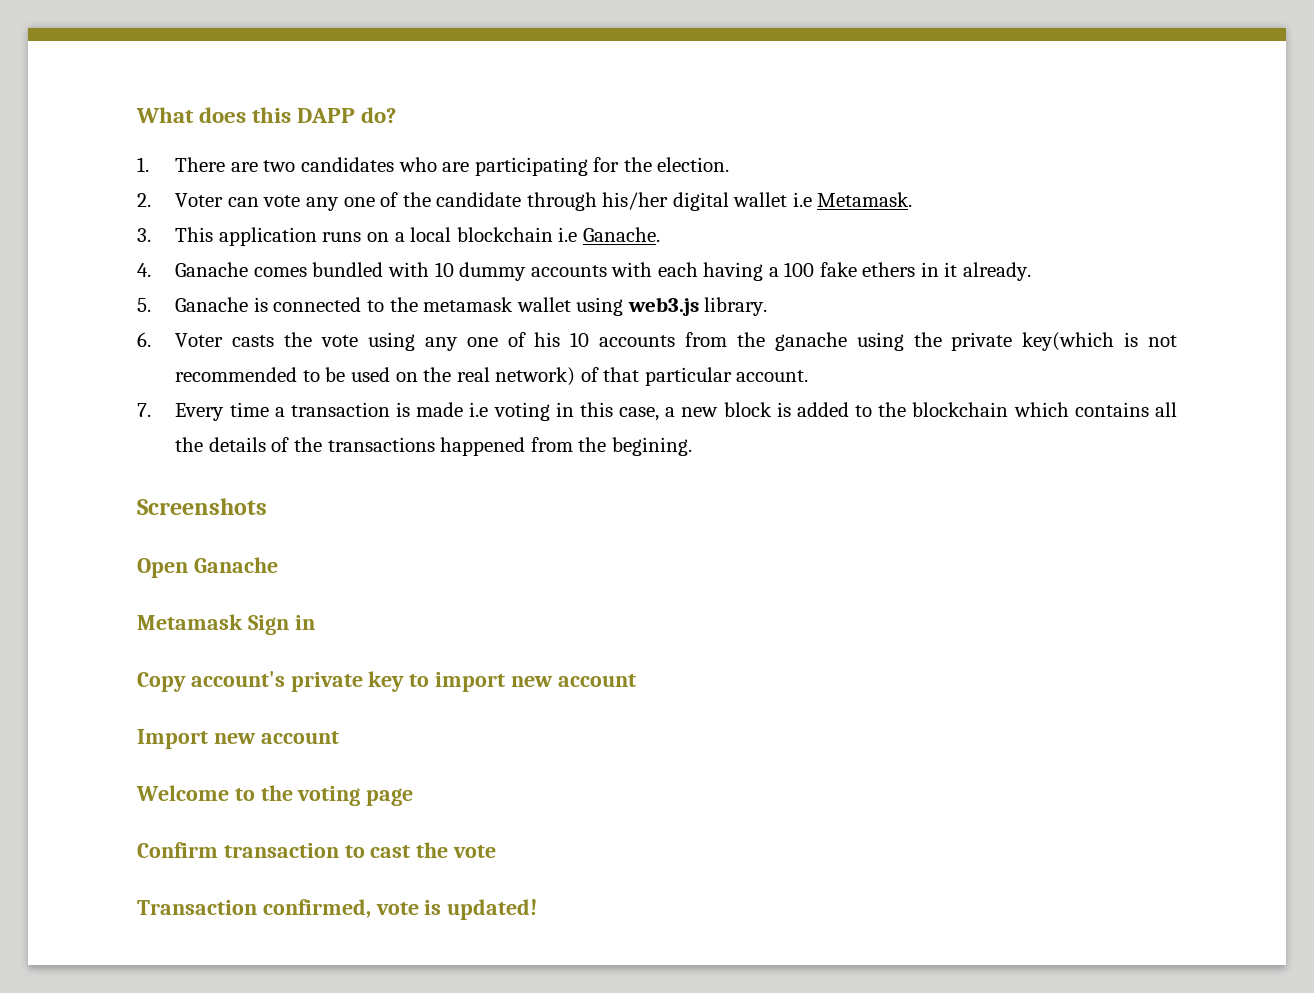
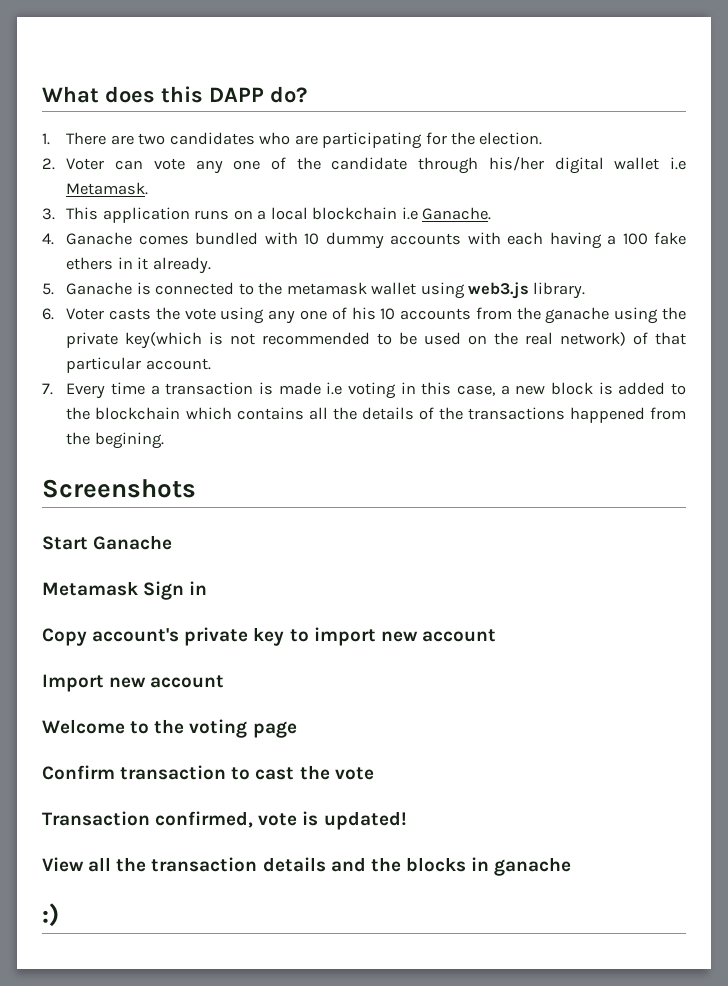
- Open Ganache
+ Start Ganache
+ View all the transaction details and the blocks in ganache
+ :)

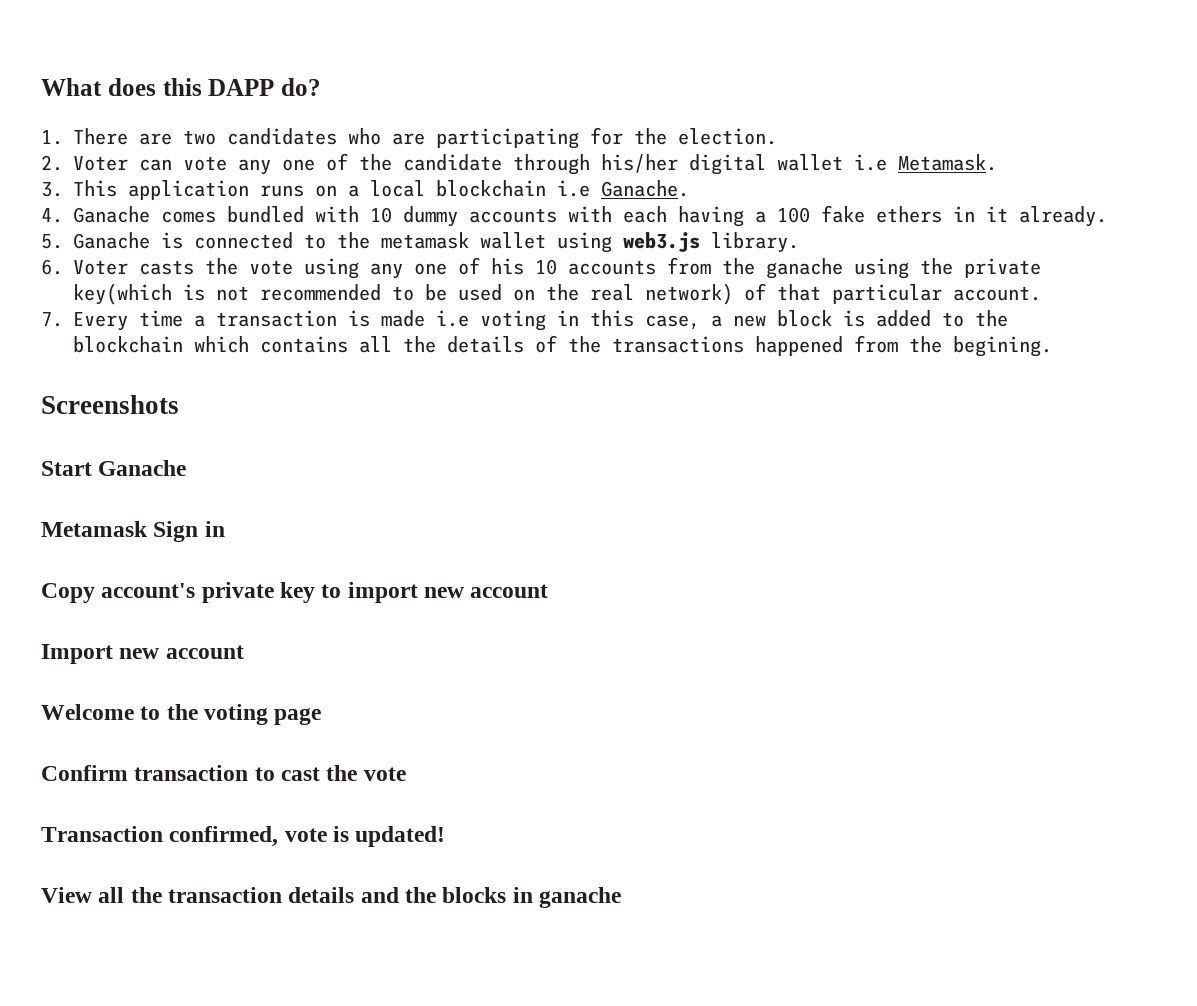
- :)

